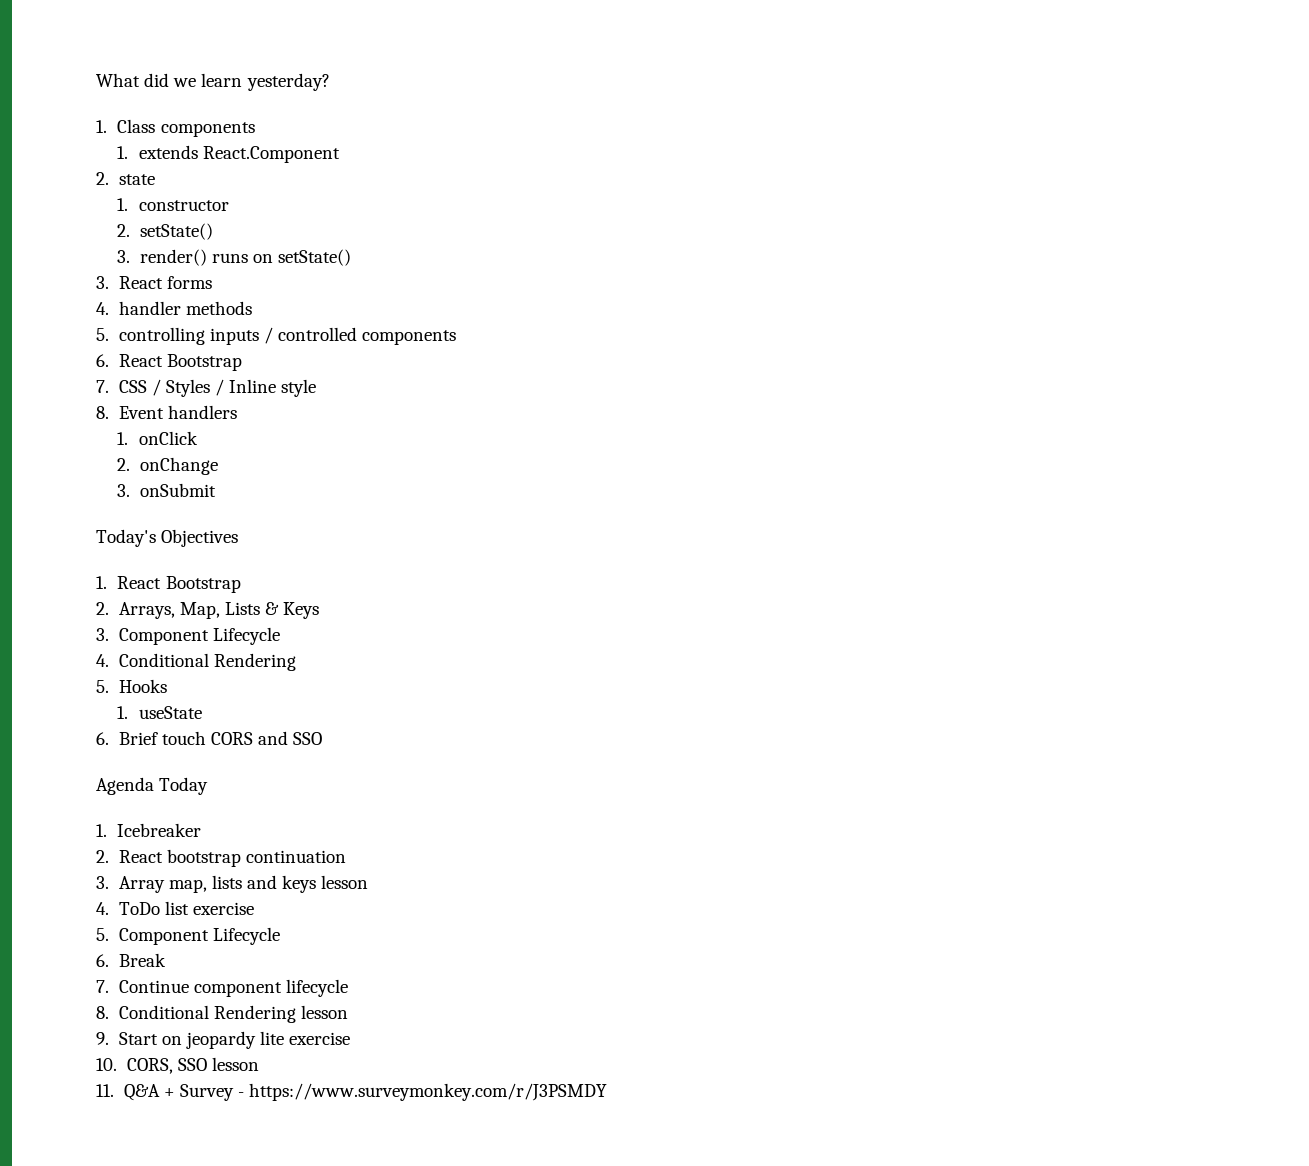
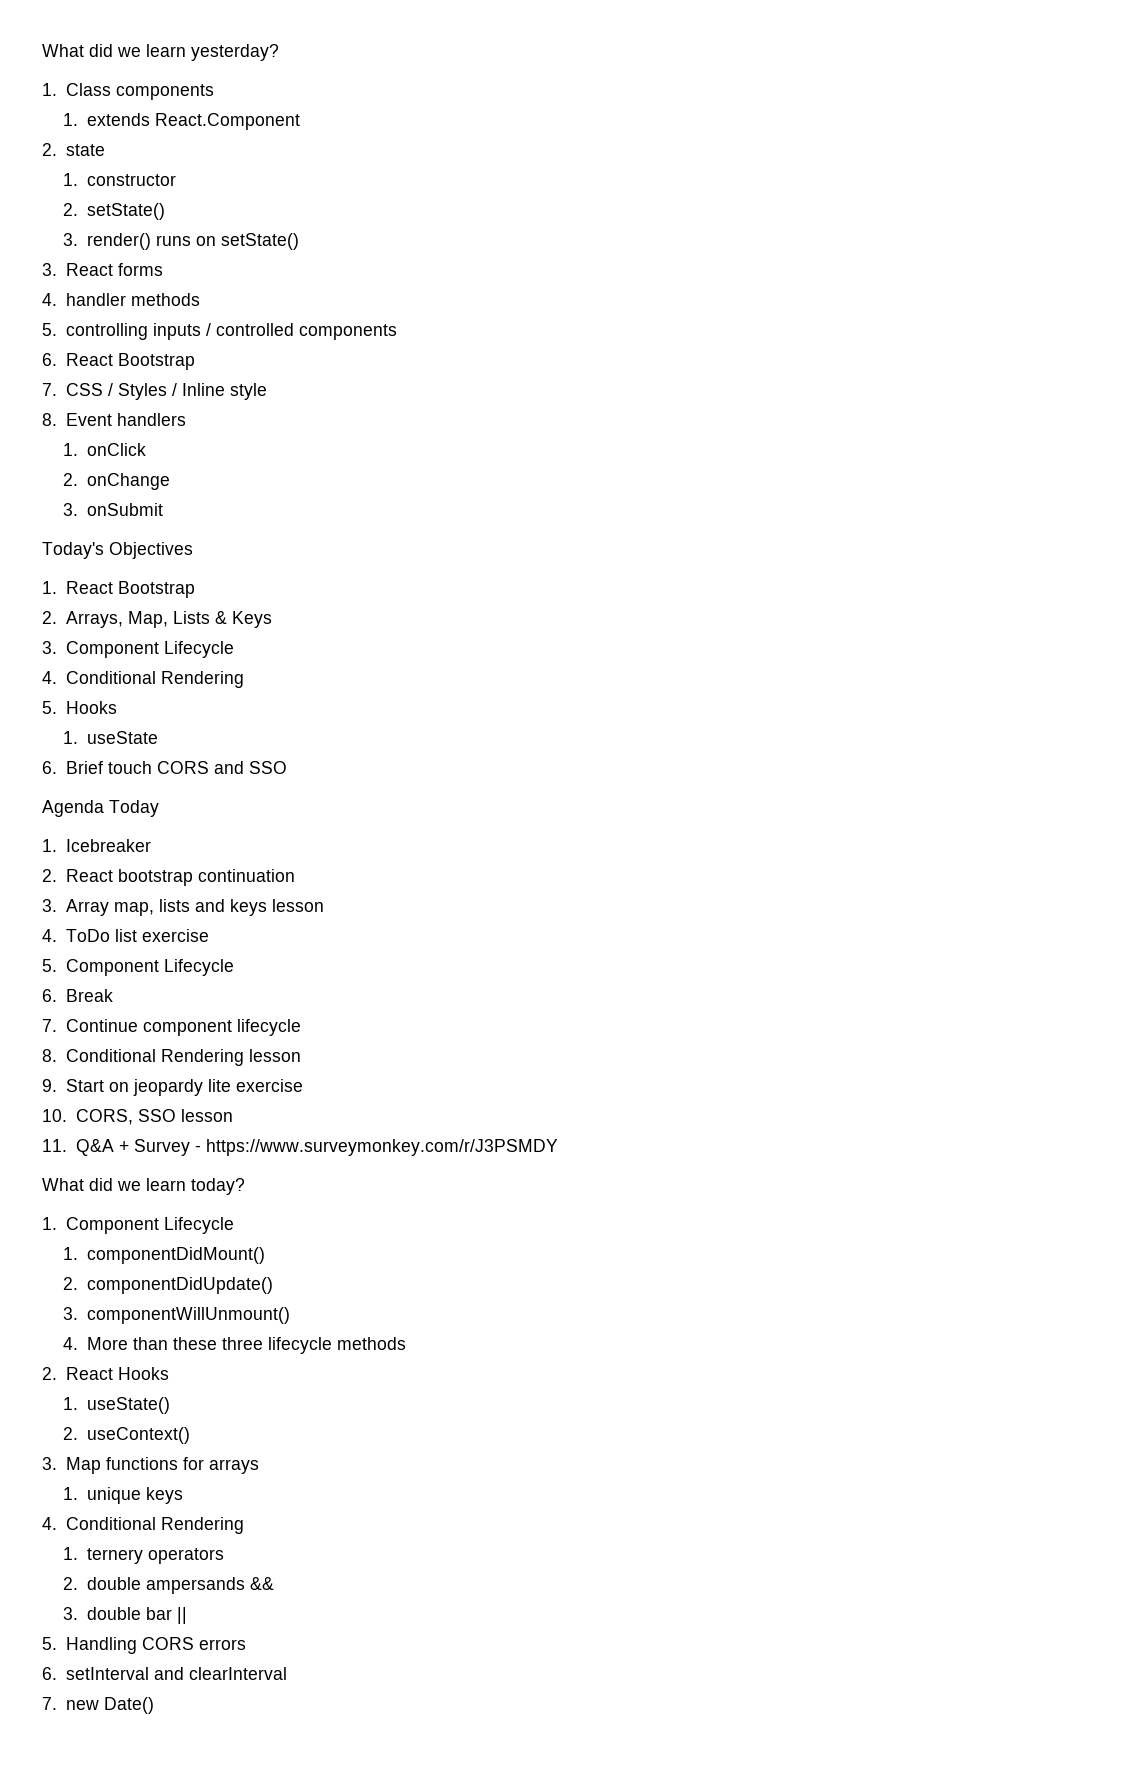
+ What did we learn today?
+ 1. Component Lifecycle
+ 1. componentDidMount()
+ 2. componentDidUpdate()
+ 3. componentWillUnmount()
+ 4. More than these three lifecycle methods
+ 2. React Hooks
+ 1. useState()
+ 2. useContext()
+ 3. Map functions for arrays
+ 1. unique keys
+ 4. Conditional Rendering
+ 1. ternery operators
+ 2. double ampersands &&
+ 3. double bar ||
+ 5. Handling CORS errors
+ 6. setInterval and clearInterval
+ 7. new Date()

